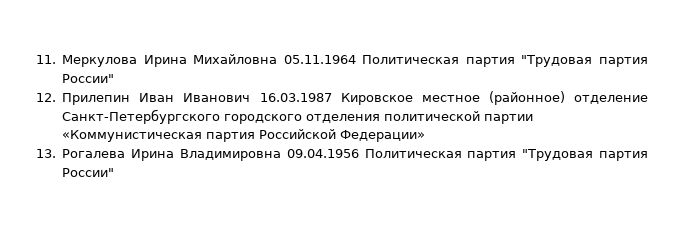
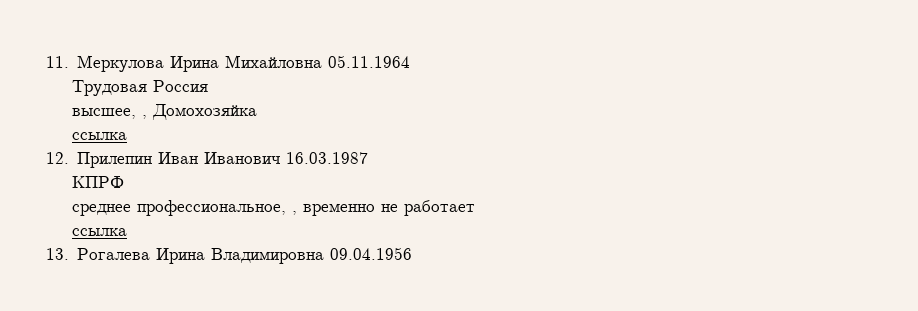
- 11. Меркулова Ирина Михайловна 05.11.1964 Политическая партия "Трудовая партия России"
+ 11. Меркулова Ирина Михайловна 05.11.1964
+ Трудовая Россия
+ высшее, , Домохозяйка
+ ссылка
- 12. Прилепин Иван Иванович 16.03.1987 Кировское местное (районное) отделение Санкт-Петербургского городского отделения политической партии «Коммунистическая партия Российской Федерации»
+ 12. Прилепин Иван Иванович 16.03.1987
+ КПРФ
+ среднее профессиональное, , временно не работает
+ ссылка
- 13. Рогалева Ирина Владимировна 09.04.1956 Политическая партия "Трудовая партия России"
+ 13. Рогалева Ирина Владимировна 09.04.1956

